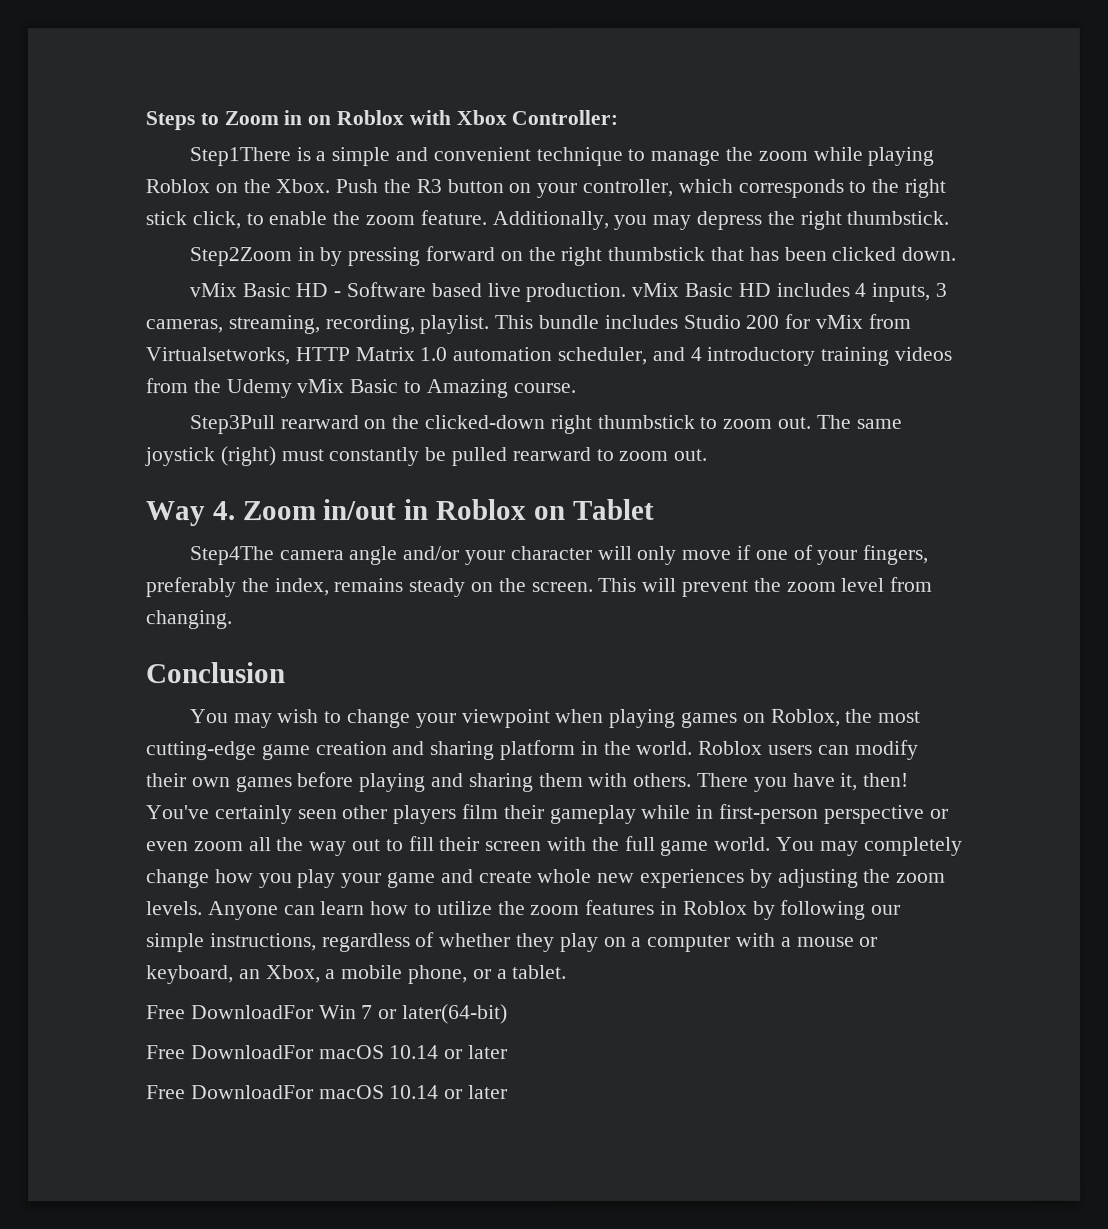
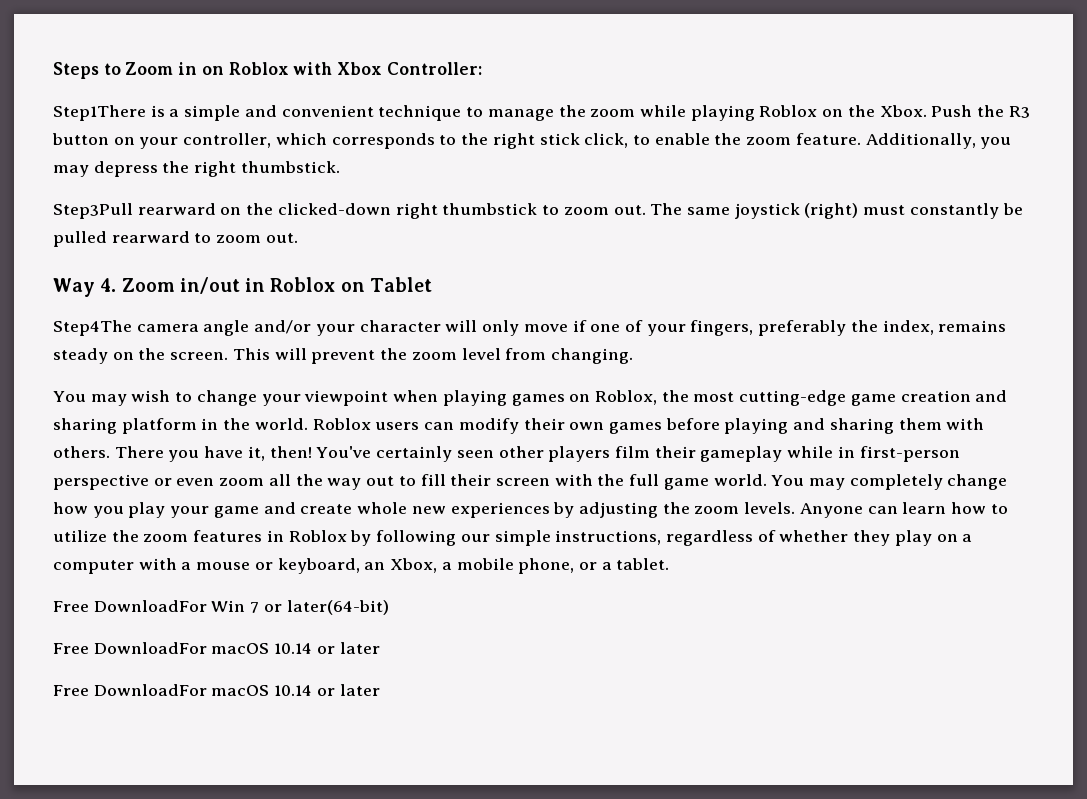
- Step2Zoom in by pressing forward on the right thumbstick that has been clicked down.
- vMix Basic HD - Software based live production. vMix Basic HD includes 4 inputs, 3 cameras, streaming, recording, playlist. This bundle includes Studio 200 for vMix from Virtualsetworks, HTTP Matrix 1.0 automation scheduler, and 4 introductory training videos from the Udemy vMix Basic to Amazing course.
- Conclusion

